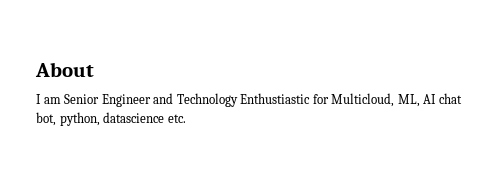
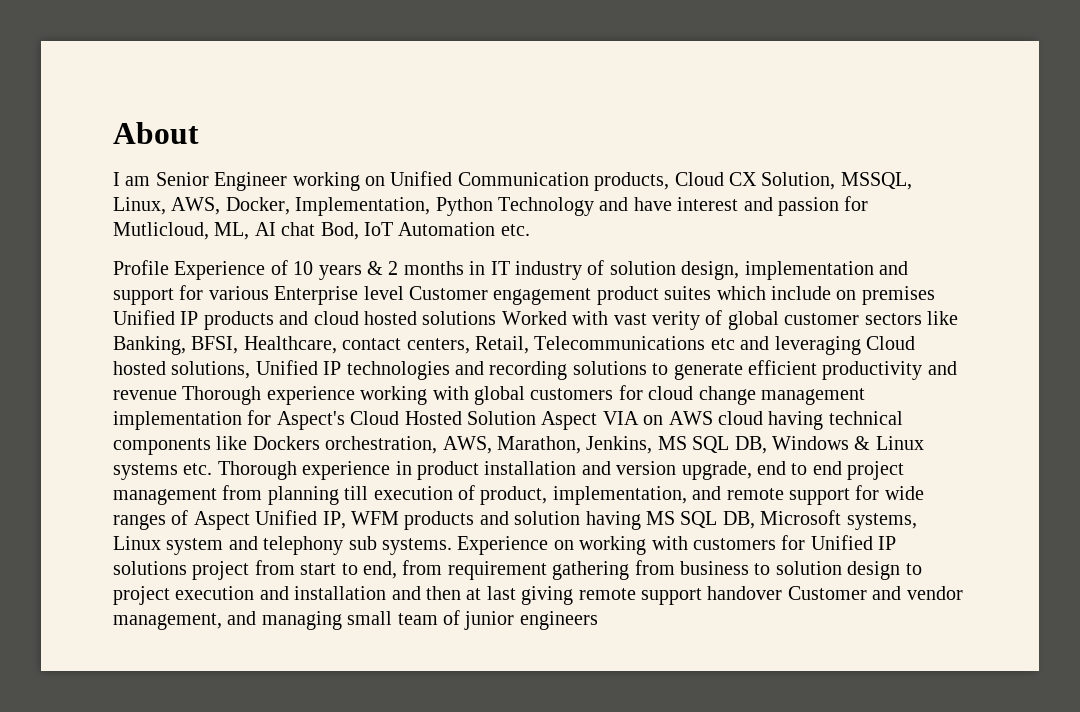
- I am Senior Engineer and Technology Enthustiastic for Multicloud, ML, AI chat bot, python, datascience etc.
+ I am Senior Engineer working on Unified Communication products, Cloud CX Solution, MSSQL, Linux, AWS, Docker, Implementation, Python Technology and have interest and passion for Mutlicloud, ML, AI chat Bod, IoT Automation etc.
+ Profile Experience of 10 years & 2 months in IT industry of solution design, implementation and support for various Enterprise level Customer engagement product suites which include on premises Unified IP products and cloud hosted solutions Worked with vast verity of global customer sectors like Banking, BFSI, Healthcare, contact centers, Retail, Telecommunications etc and leveraging Cloud hosted solutions, Unified IP technologies and recording solutions to generate efficient productivity and revenue Thorough experience working with global customers for cloud change management implementation for Aspect's Cloud Hosted Solution Aspect VIA on AWS cloud having technical components like Dockers orchestration, AWS, Marathon, Jenkins, MS SQL DB, Windows & Linux systems etc. Thorough experience in product installation and version upgrade, end to end project management from planning till execution of product, implementation, and remote support for wide ranges of Aspect Unified IP, WFM products and solution having MS SQL DB, Microsoft systems, Linux system and telephony sub systems. Experience on working with customers for Unified IP solutions project from start to end, from requirement gathering from business to solution design to project execution and installation and then at last giving remote support handover Customer and vendor management, and managing small team of junior engineers

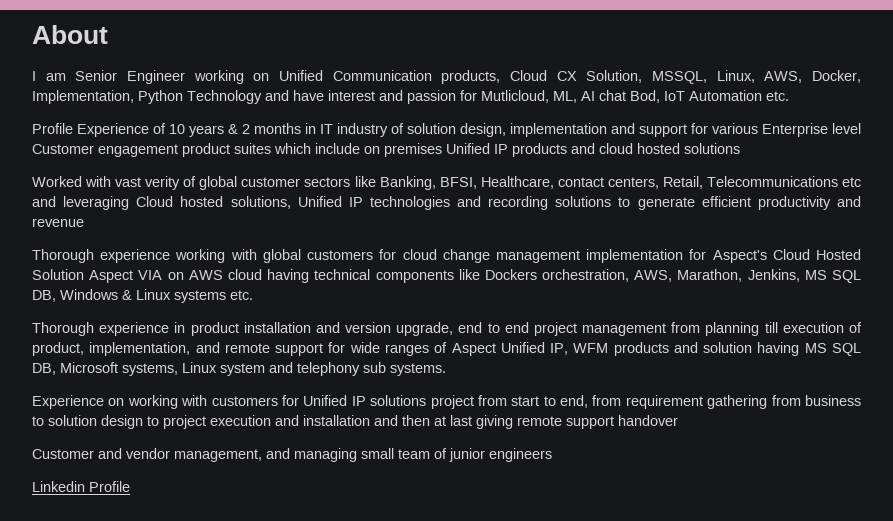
- Profile Experience of 10 years & 2 months in IT industry of solution design, implementation and support for various Enterprise level Customer engagement product suites which include on premises Unified IP products and cloud hosted solutions Worked with vast verity of global customer sectors like Banking, BFSI, Healthcare, contact centers, Retail, Telecommunications etc and leveraging Cloud hosted solutions, Unified IP technologies and recording solutions to generate efficient productivity and revenue Thorough experience working with global customers for cloud change management implementation for Aspect's Cloud Hosted Solution Aspect VIA on AWS cloud having technical components like Dockers orchestration, AWS, Marathon, Jenkins, MS SQL DB, Windows & Linux systems etc. Thorough experience in product installation and version upgrade, end to end project management from planning till execution of product, implementation, and remote support for wide ranges of Aspect Unified IP, WFM products and solution having MS SQL DB, Microsoft systems, Linux system and telephony sub systems. Experience on working with customers for Unified IP solutions project from start to end, from requirement gathering from business to solution design to project execution and installation and then at last giving remote support handover Customer and vendor management, and managing small team of junior engineers
+ Profile Experience of 10 years & 2 months in IT industry of solution design, implementation and support for various Enterprise level Customer engagement product suites which include on premises Unified IP products and cloud hosted solutions
+ Worked with vast verity of global customer sectors like Banking, BFSI, Healthcare, contact centers, Retail, Telecommunications etc and leveraging Cloud hosted solutions, Unified IP technologies and recording solutions to generate efficient productivity and revenue
+ Thorough experience working with global customers for cloud change management implementation for Aspect's Cloud Hosted Solution Aspect VIA on AWS cloud having technical components like Dockers orchestration, AWS, Marathon, Jenkins, MS SQL DB, Windows & Linux systems etc.
+ Thorough experience in product installation and version upgrade, end to end project management from planning till execution of product, implementation, and remote support for wide ranges of Aspect Unified IP, WFM products and solution having MS SQL DB, Microsoft systems, Linux system and telephony sub systems.
+ Experience on working with customers for Unified IP solutions project from start to end, from requirement gathering from business to solution design to project execution and installation and then at last giving remote support handover
+ Customer and vendor management, and managing small team of junior engineers
+ Linkedin Profile

